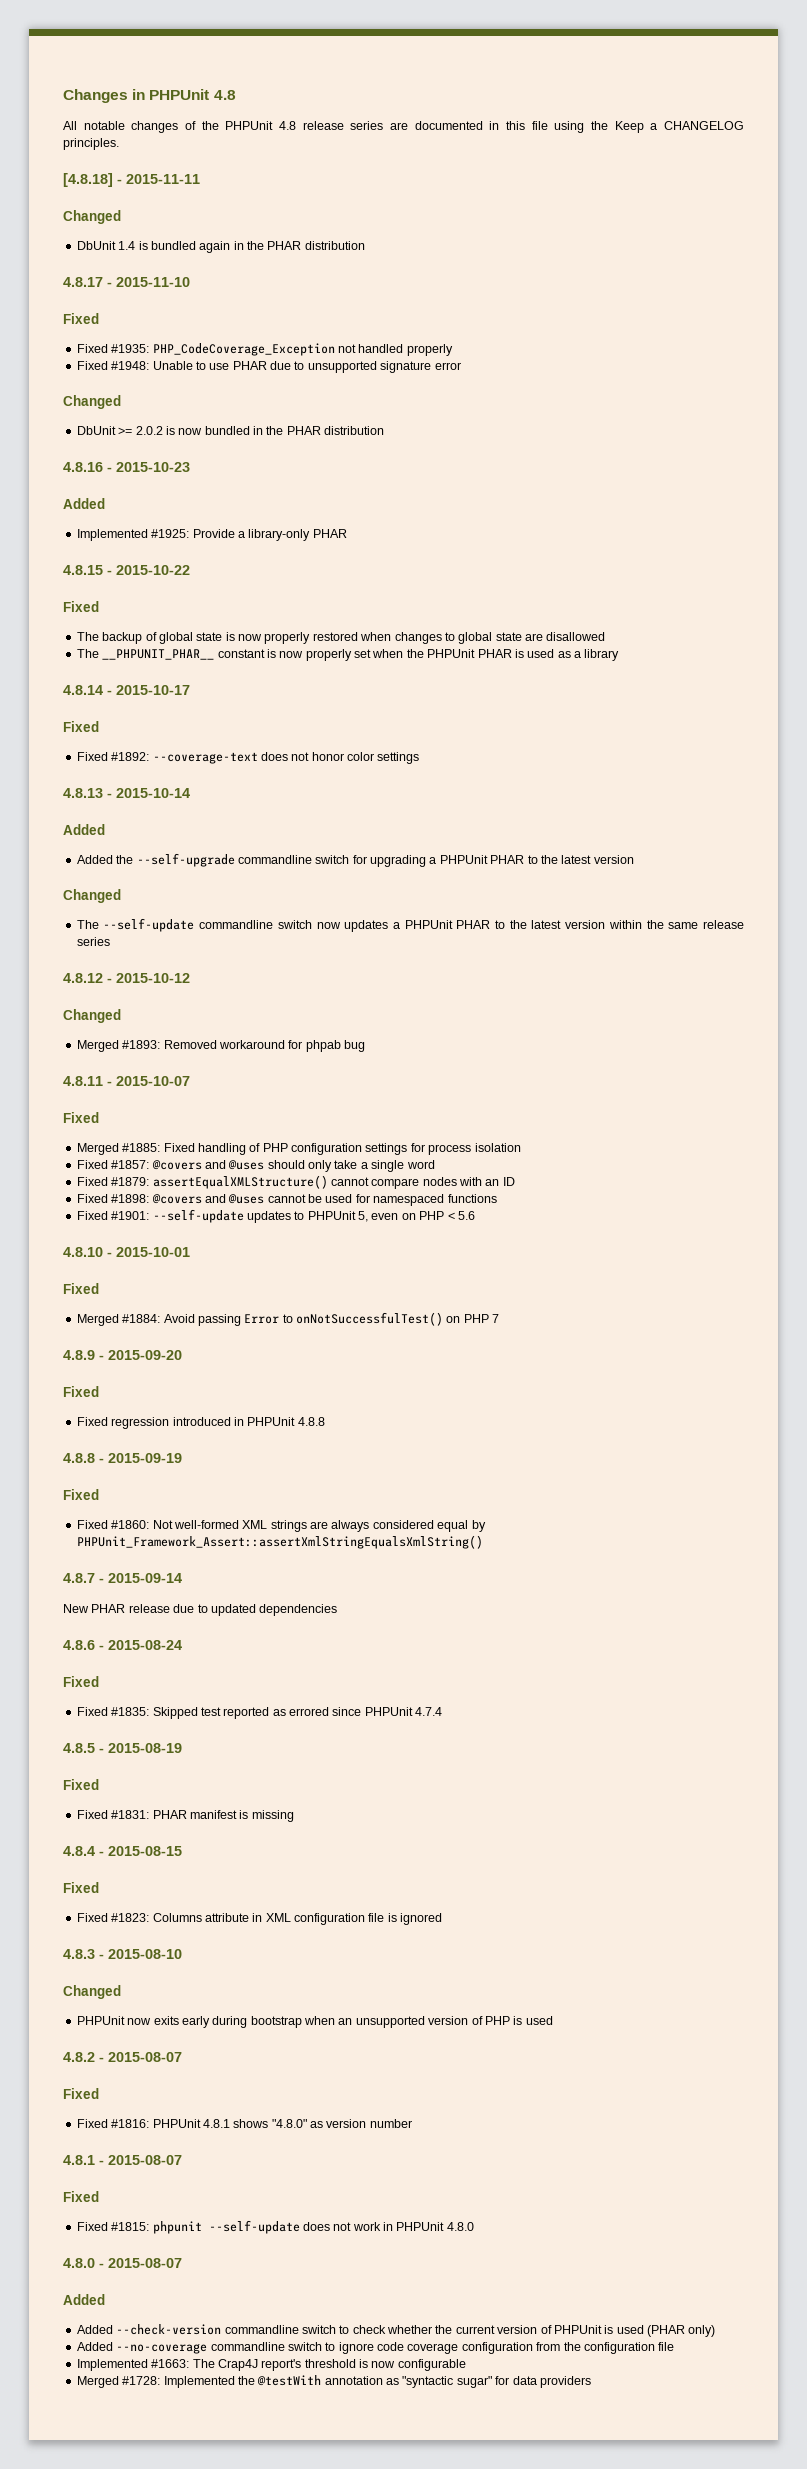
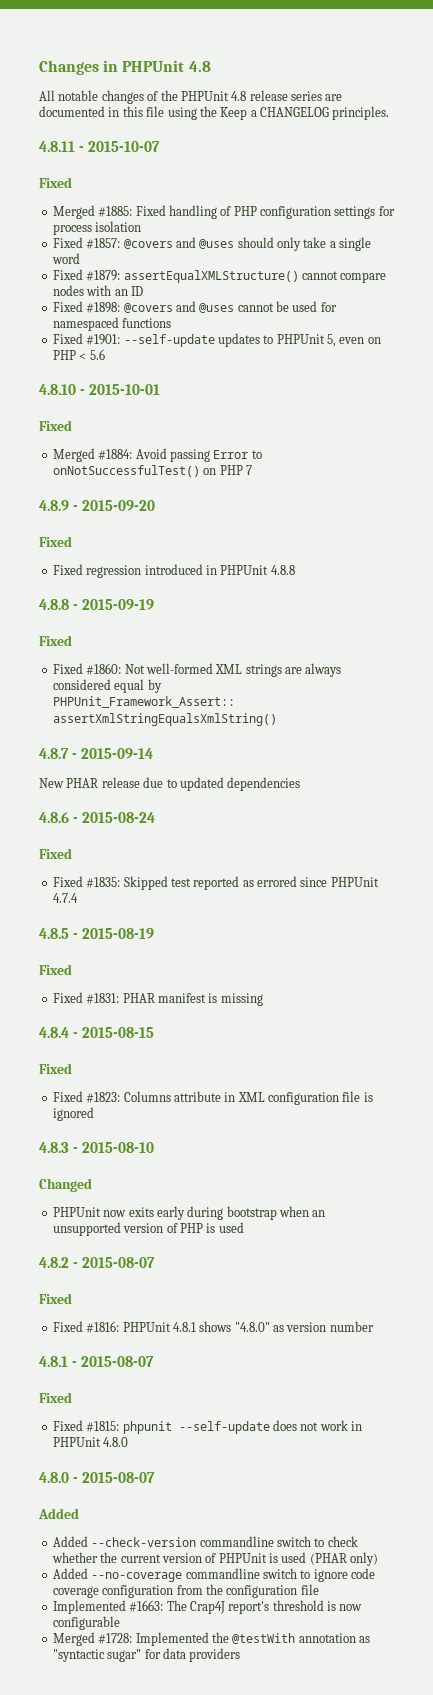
- [4.8.18] - 2015-11-11
- Changed
- DbUnit 1.4 is bundled again in the PHAR distribution
- 4.8.17 - 2015-11-10
- Fixed
- Fixed #1935: PHP_CodeCoverage_Exception not handled properly
- Fixed #1948: Unable to use PHAR due to unsupported signature error
- Changed
- DbUnit >= 2.0.2 is now bundled in the PHAR distribution
- 4.8.16 - 2015-10-23
- Added
- Implemented #1925: Provide a library-only PHAR
- 4.8.15 - 2015-10-22
- Fixed
- The backup of global state is now properly restored when changes to global state are disallowed
- The __PHPUNIT_PHAR__ constant is now properly set when the PHPUnit PHAR is used as a library
- 4.8.14 - 2015-10-17
- Fixed
- Fixed #1892: --coverage-text does not honor color settings
- 4.8.13 - 2015-10-14
- Added
- Added the --self-upgrade commandline switch for upgrading a PHPUnit PHAR to the latest version
- Changed
- The --self-update commandline switch now updates a PHPUnit PHAR to the latest version within the same release series
- 4.8.12 - 2015-10-12
- Changed
- Merged #1893: Removed workaround for phpab bug

